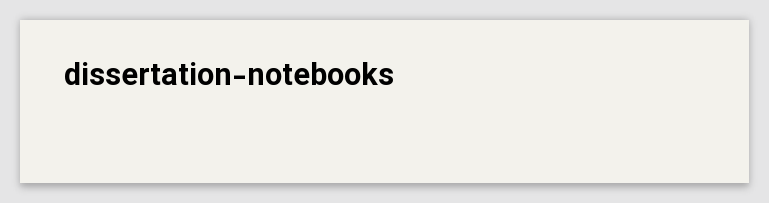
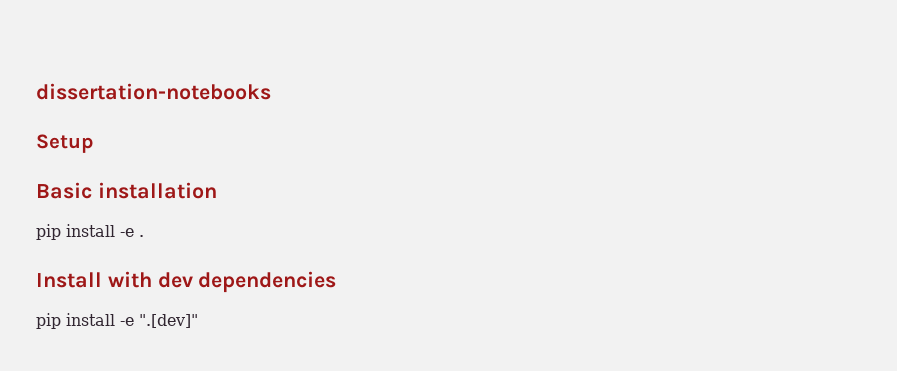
+ Setup
+ Basic installation
+ pip install -e .
+ Install with dev dependencies
+ pip install -e ".[dev]"

